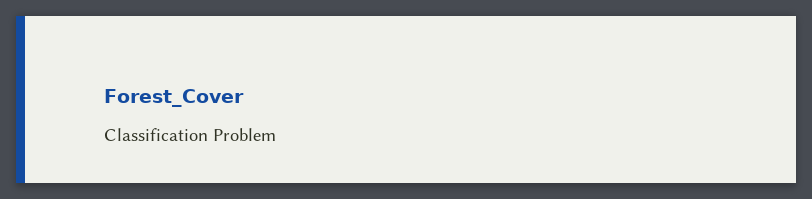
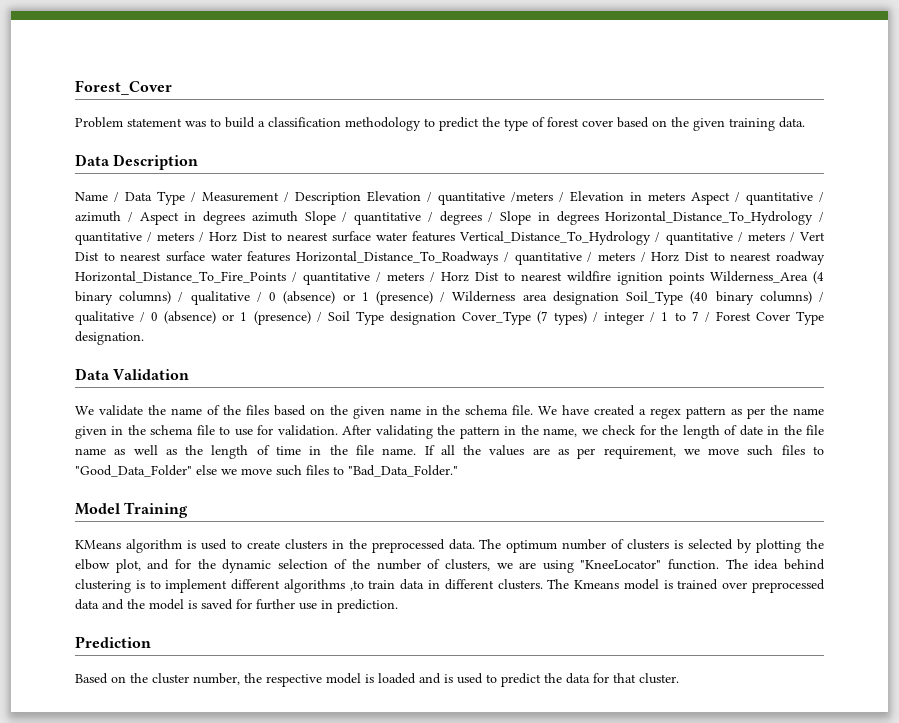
- Classification Problem
+ Problem statement was to build a classification methodology to predict the type of forest cover based on the given training data.
+ Data Description
+ Name / Data Type / Measurement / Description Elevation / quantitative /meters / Elevation in meters Aspect / quantitative / azimuth / Aspect in degrees azimuth Slope / quantitative / degrees / Slope in degrees Horizontal_Distance_To_Hydrology / quantitative / meters / Horz Dist to nearest surface water features Vertical_Distance_To_Hydrology / quantitative / meters / Vert Dist to nearest surface water features Horizontal_Distance_To_Roadways / quantitative / meters / Horz Dist to nearest roadway Horizontal_Distance_To_Fire_Points / quantitative / meters / Horz Dist to nearest wildfire ignition points Wilderness_Area (4 binary columns) / qualitative / 0 (absence) or 1 (presence) / Wilderness area designation Soil_Type (40 binary columns) / qualitative / 0 (absence) or 1 (presence) / Soil Type designation Cover_Type (7 types) / integer / 1 to 7 / Forest Cover Type designation.
+ Data Validation
+ We validate the name of the files based on the given name in the schema file. We have created a regex pattern as per the name given in the schema file to use for validation. After validating the pattern in the name, we check for the length of date in the file name as well as the length of time in the file name. If all the values are as per requirement, we move such files to "Good_Data_Folder" else we move such files to "Bad_Data_Folder."
+ Model Training
+ KMeans algorithm is used to create clusters in the preprocessed data. The optimum number of clusters is selected by plotting the elbow plot, and for the dynamic selection of the number of clusters, we are using "KneeLocator" function. The idea behind clustering is to implement different algorithms ,to train data in different clusters. The Kmeans model is trained over preprocessed data and the model is saved for further use in prediction.
+ Prediction
+ Based on the cluster number, the respective model is loaded and is used to predict the data for that cluster.

